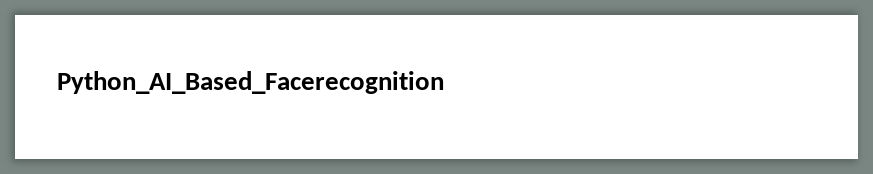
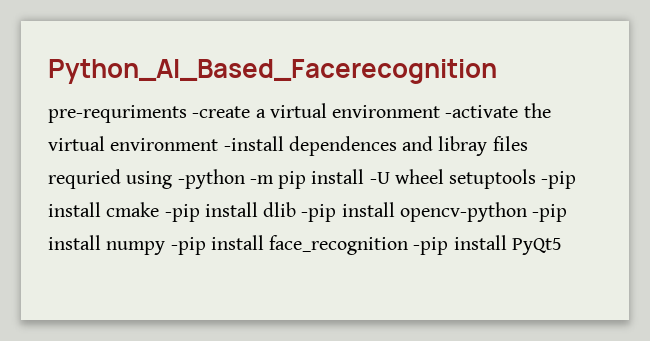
+ pre-requriments -create a virtual environment -activate the virtual environment -install dependences and libray files requried using -python -m pip install -U wheel setuptools -pip install cmake -pip install dlib -pip install opencv-python -pip install numpy -pip install face_recognition -pip install PyQt5

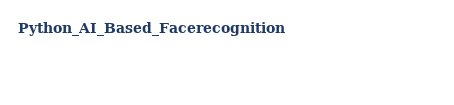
- pre-requriments -create a virtual environment -activate the virtual environment -install dependences and libray files requried using -python -m pip install -U wheel setuptools -pip install cmake -pip install dlib -pip install opencv-python -pip install numpy -pip install face_recognition -pip install PyQt5

